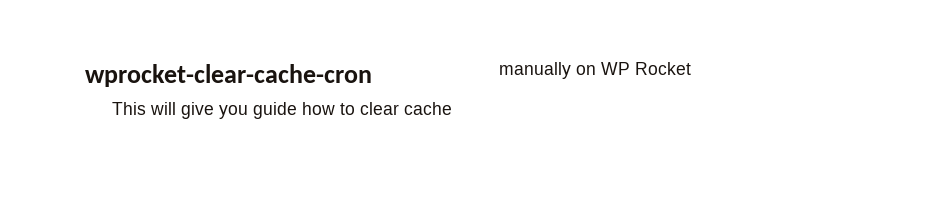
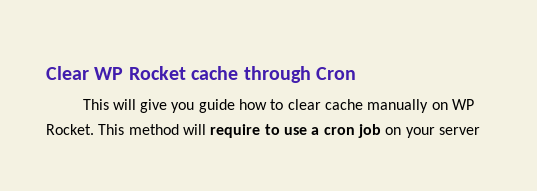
- wprocket-clear-cache-cron
+ Clear WP Rocket cache through Cron
- This will give you guide how to clear cache manually on WP Rocket
+ This will give you guide how to clear cache manually on WP Rocket. This method will require to use a cron job on your server

